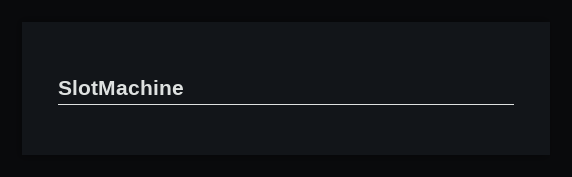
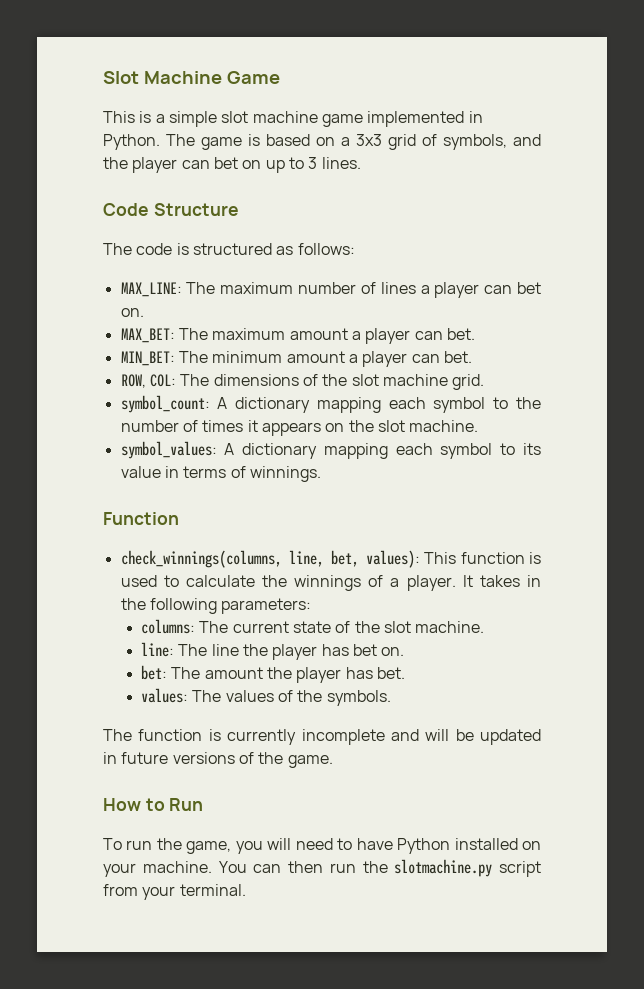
- SlotMachine
+ Slot Machine Game
+ This is a simple slot machine game implemented in Python. The game is based on a 3x3 grid of symbols, and the player can bet on up to 3 lines.
+ Code Structure
+ The code is structured as follows:
+ MAX_LINE: The maximum number of lines a player can bet on.
+ MAX_BET: The maximum amount a player can bet.
+ MIN_BET: The minimum amount a player can bet.
+ ROW, COL: The dimensions of the slot machine grid.
+ symbol_count: A dictionary mapping each symbol to the number of times it appears on the slot machine.
+ symbol_values: A dictionary mapping each symbol to its value in terms of winnings.
+ Function
+ check_winnings(columns, line, bet, values): This function is used to calculate the winnings of a player. It takes in the following parameters:
+ columns: The current state of the slot machine.
+ line: The line the player has bet on.
+ bet: The amount the player has bet.
+ values: The values of the symbols.
+ The function is currently incomplete and will be updated in future versions of the game.
+ How to Run
+ To run the game, you will need to have Python installed on your machine. You can then run the slotmachine.py script from your terminal.

